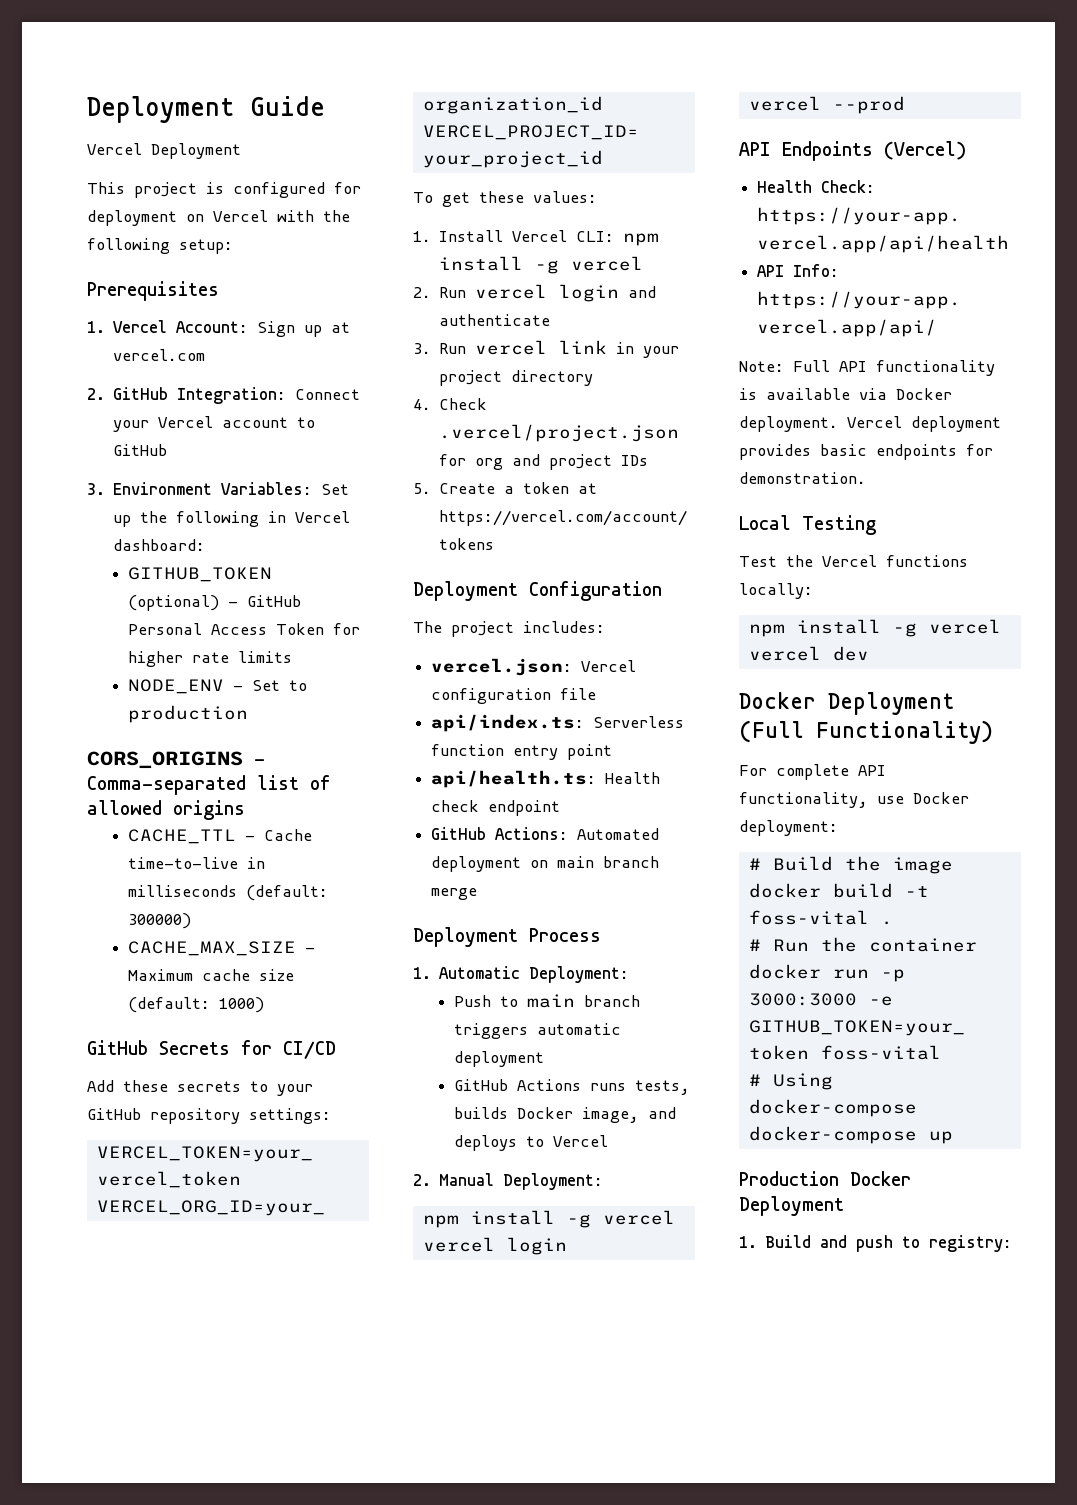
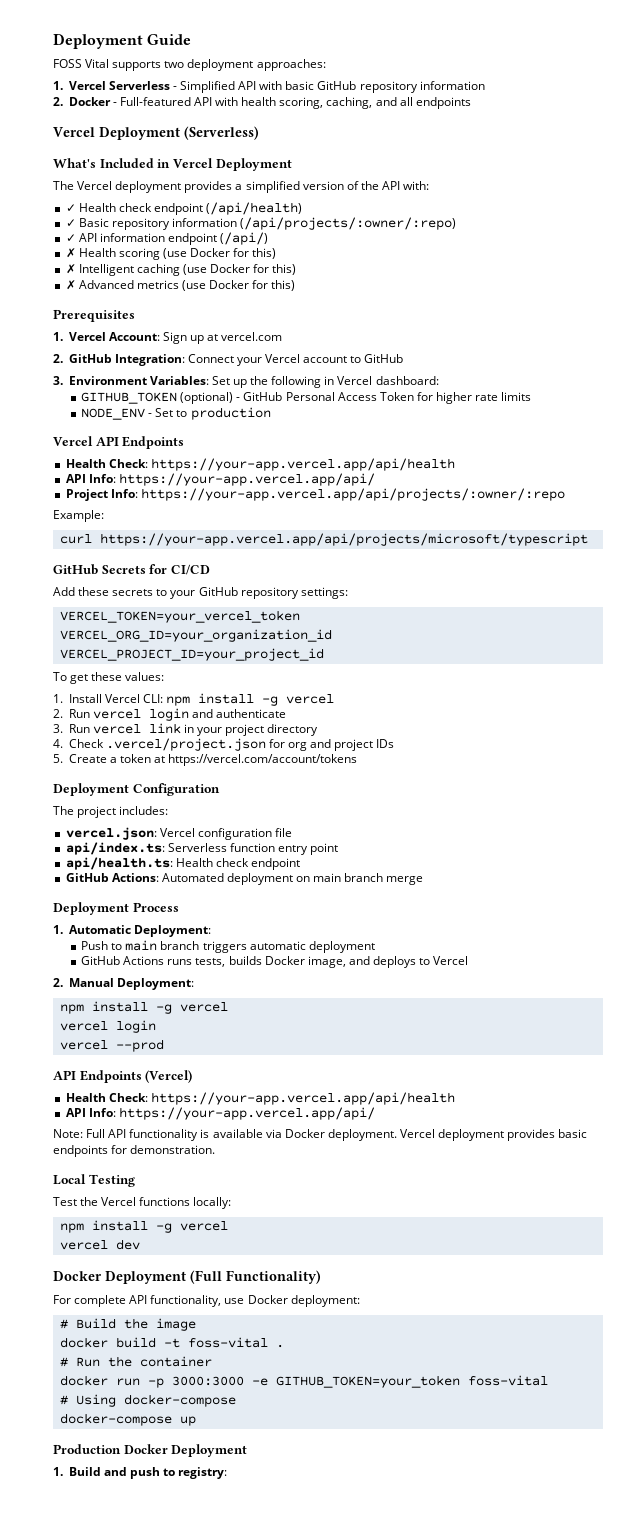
- Vercel Deployment
- This project is configured for deployment on Vercel with the following setup:
+ FOSS Vital supports two deployment approaches:
+ 1. Vercel Serverless - Simplified API with basic GitHub repository information
+ 2. Docker - Full-featured API with health scoring, caching, and all endpoints
+ Vercel Deployment (Serverless)
+ What's Included in Vercel Deployment
+ The Vercel deployment provides a simplified version of the API with:
+ ✓ Health check endpoint (/api/health)
+ ✓ Basic repository information (/api/projects/:owner/:repo)
+ ✓ API information endpoint (/api/)
+ ✗ Health scoring (use Docker for this)
+ ✗ Intelligent caching (use Docker for this)
+ ✗ Advanced metrics (use Docker for this)
- CORS_ORIGINS - Comma-separated list of allowed origins
- CACHE_TTL - Cache time-to-live in milliseconds (default: 300000)
- CACHE_MAX_SIZE - Maximum cache size (default: 1000)
+ Vercel API Endpoints
+ Health Check: https://your-app.vercel.app/api/health
+ API Info: https://your-app.vercel.app/api/
+ Project Info: https://your-app.vercel.app/api/projects/:owner/:repo
+ Example:
+ curl https://your-app.vercel.app/api/projects/microsoft/typescript

